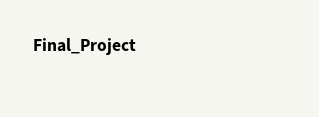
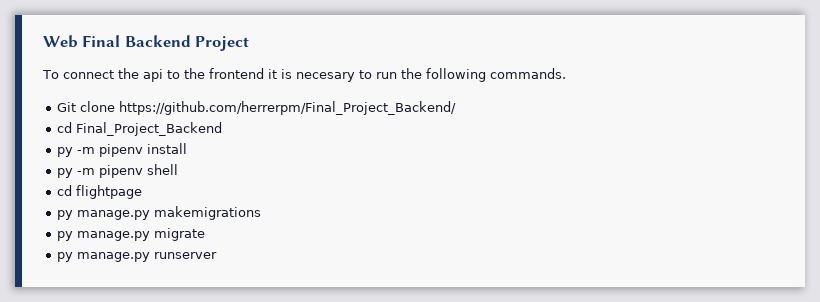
- Final_Project
+ Web Final Backend Project
+ To connect the api to the frontend it is necesary to run the following commands.
+ Git clone https://github.com/herrerpm/Final_Project_Backend/
+ cd Final_Project_Backend
+ py -m pipenv install
+ py -m pipenv shell
+ cd flightpage
+ py manage.py makemigrations
+ py manage.py migrate
+ py manage.py runserver

